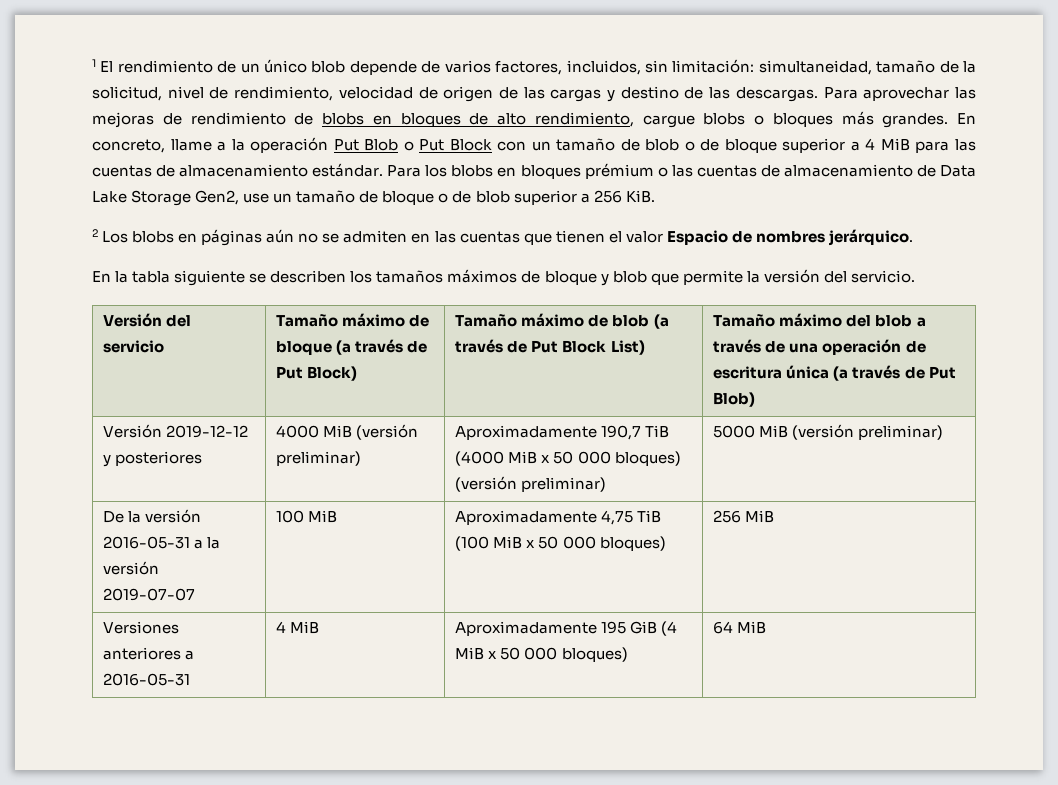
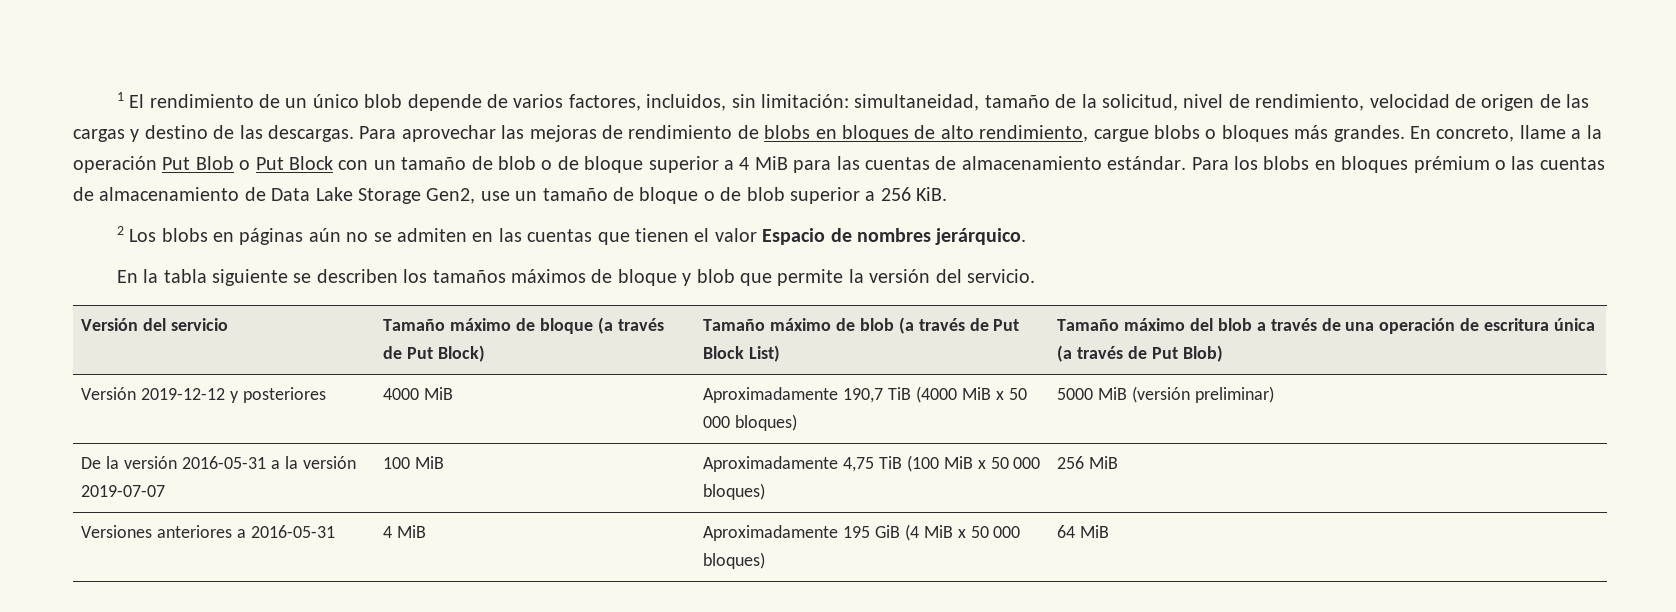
- Versión 2019-12-12 y posteriores | 4000 MiB (versión preliminar) | Aproximadamente 190,7 TiB (4000 MiB x 50 000 bloques) (versión preliminar) | 5000 MiB (versión preliminar)
+ Versión 2019-12-12 y posteriores | 4000 MiB | Aproximadamente 190,7 TiB (4000 MiB x 50 000 bloques) | 5000 MiB (versión preliminar)

